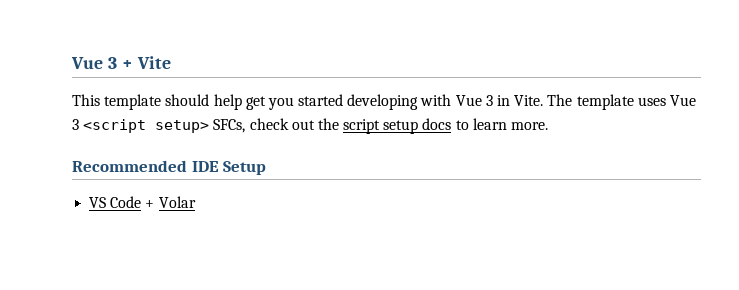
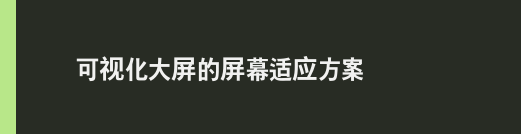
- Vue 3 + Vite
- This template should help get you started developing with Vue 3 in Vite. The template uses Vue 3 <script setup> SFCs, check out the script setup docs to learn more.
- Recommended IDE Setup
- VS Code + Volar
+ 可视化大屏的屏幕适应方案

